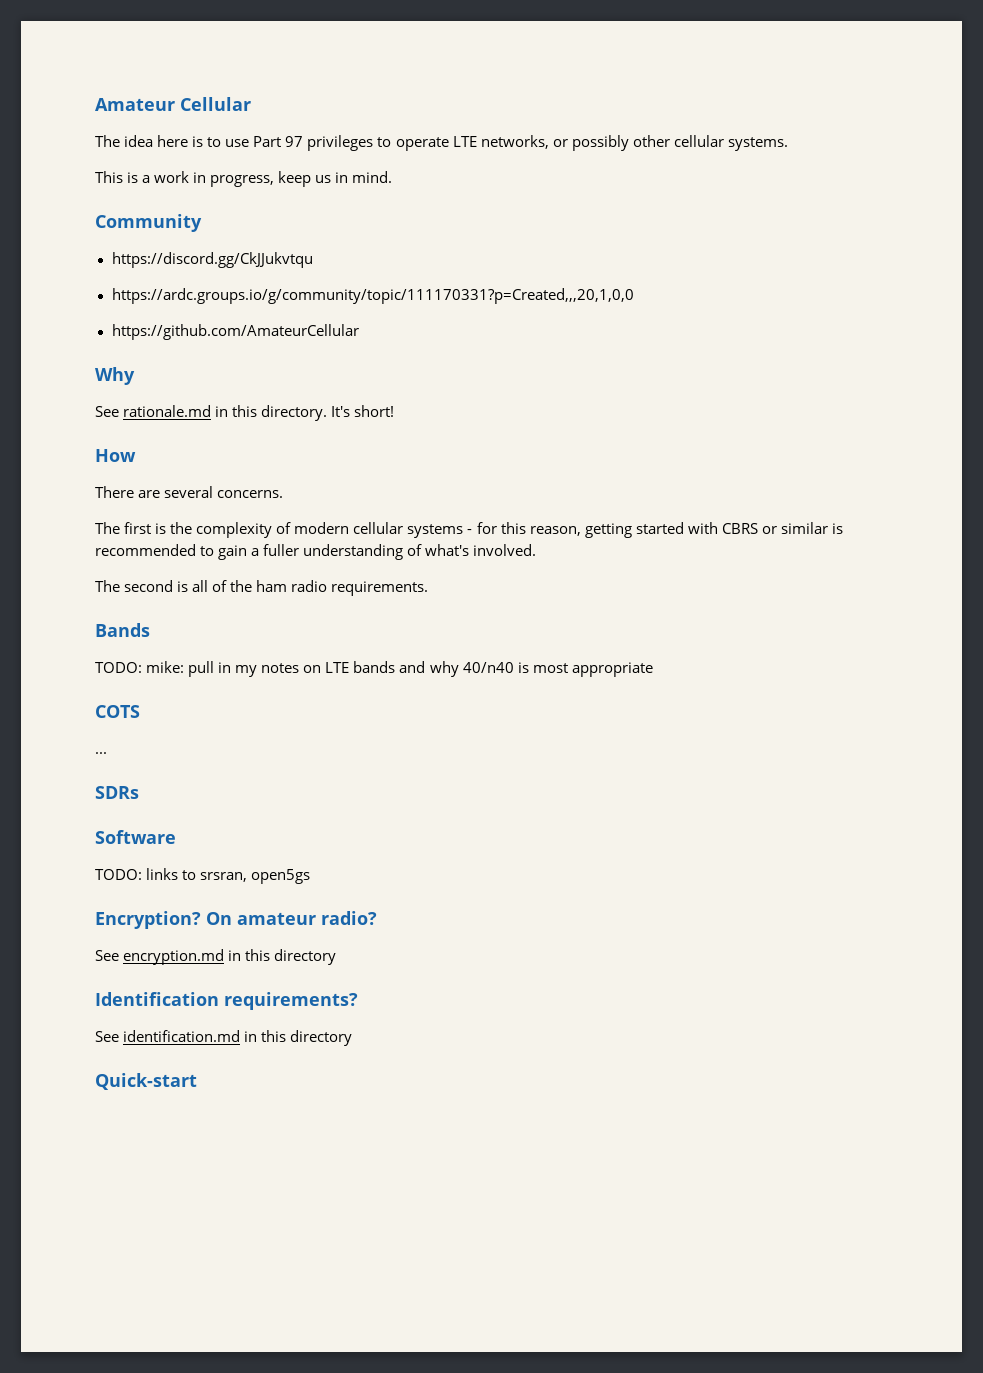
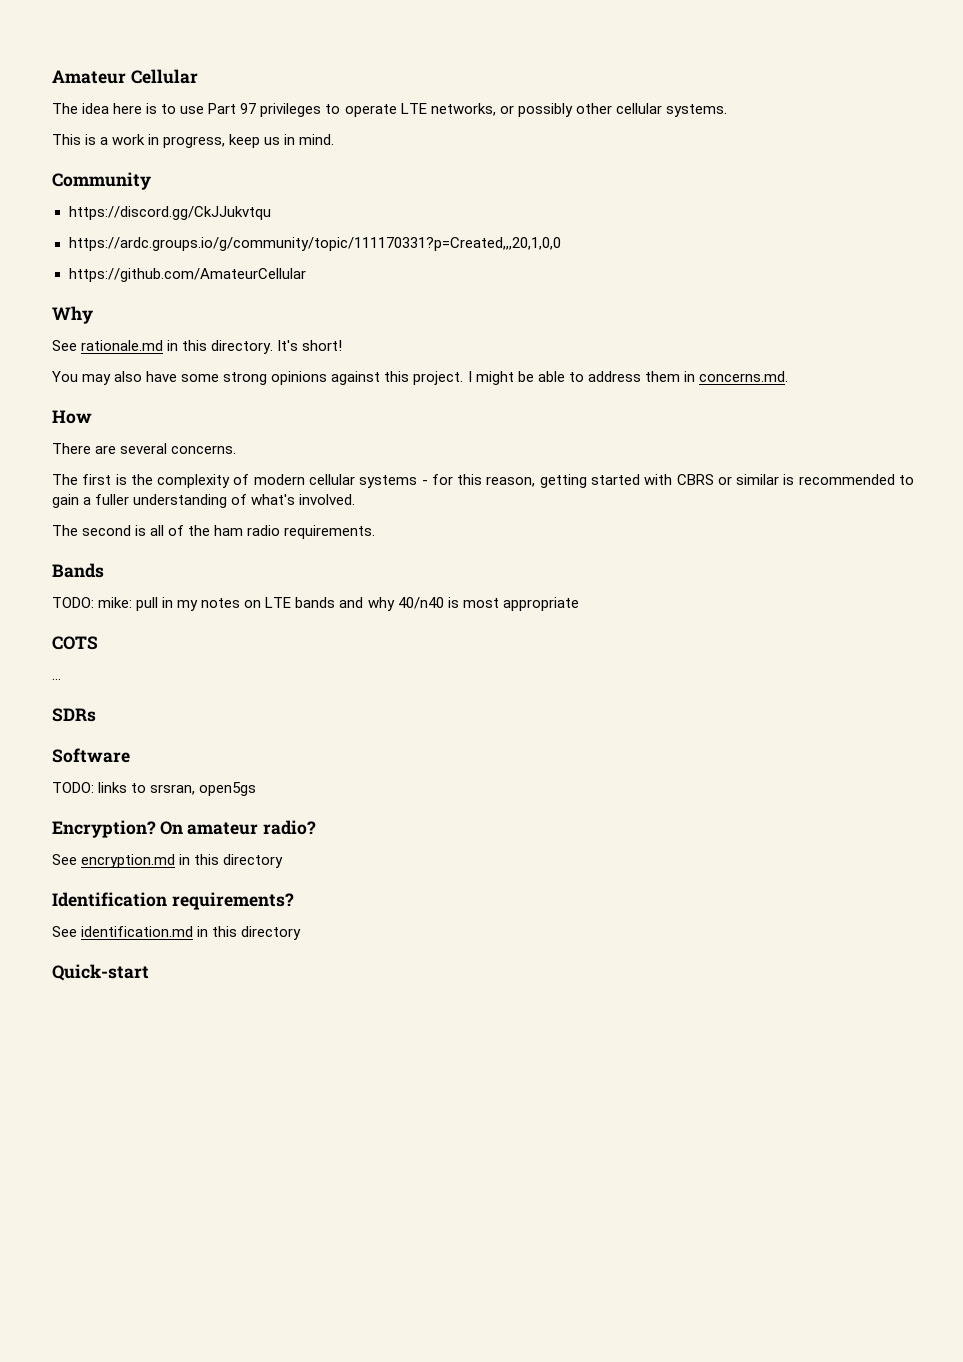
+ You may also have some strong opinions against this project. I might be able to address them in concerns.md.

